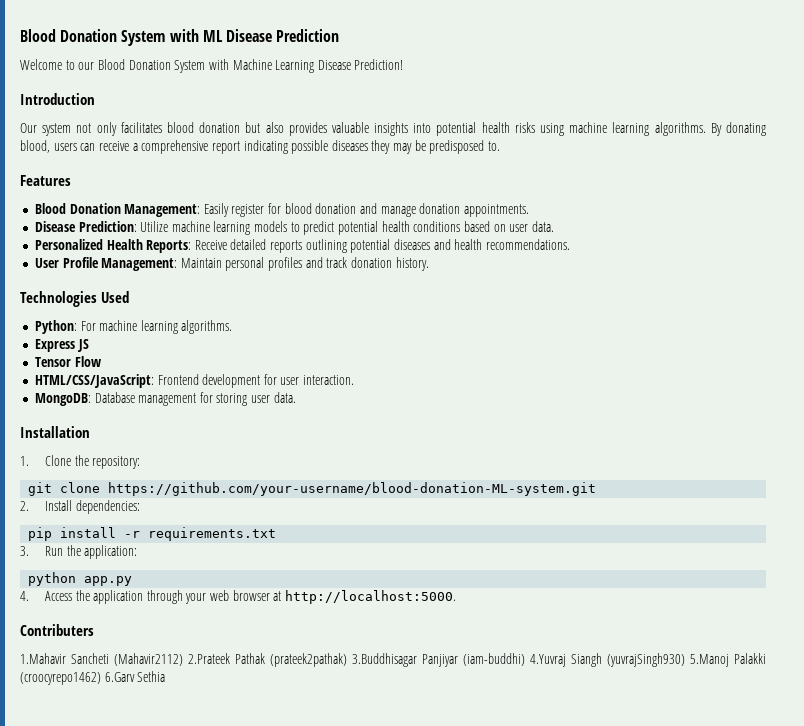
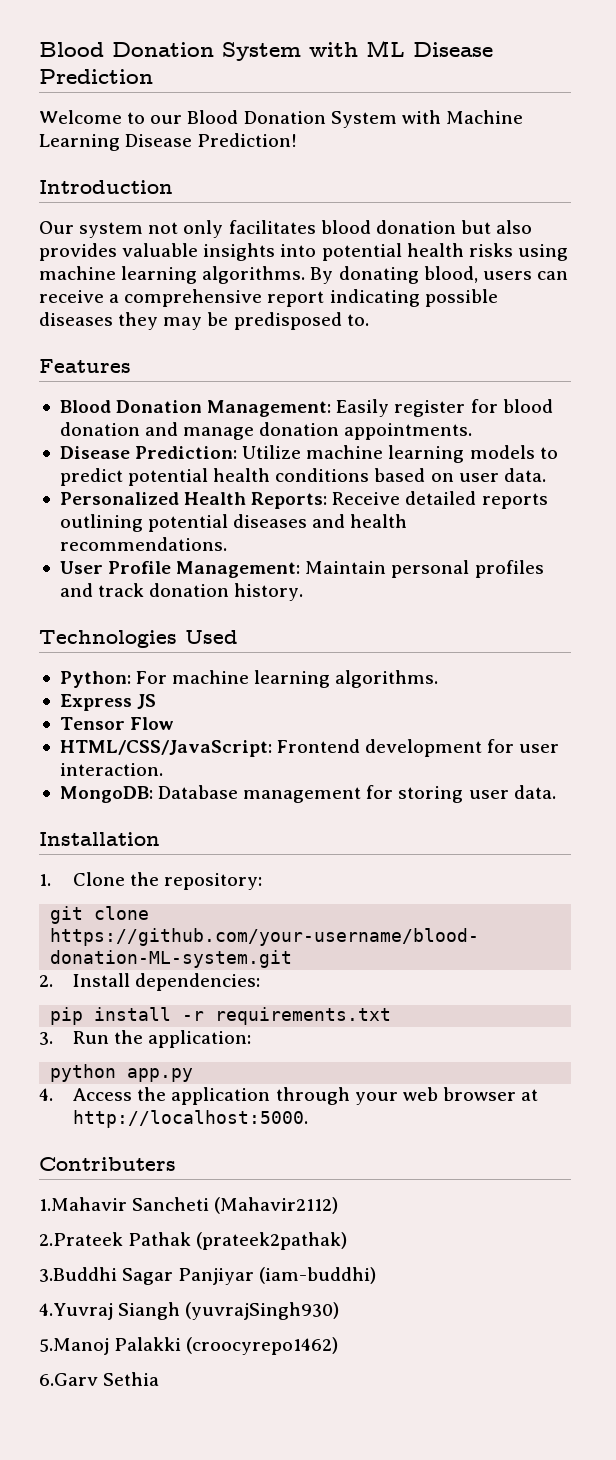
- 1.Mahavir Sancheti (Mahavir2112) 2.Prateek Pathak (prateek2pathak) 3.Buddhisagar Panjiyar (iam-buddhi) 4.Yuvraj Siangh (yuvrajSingh930) 5.Manoj Palakki (croocyrepo1462) 6.Garv Sethia
+ 1.Mahavir Sancheti (Mahavir2112)
+ 2.Prateek Pathak (prateek2pathak)
+ 3.Buddhi Sagar Panjiyar (iam-buddhi)
+ 4.Yuvraj Siangh (yuvrajSingh930)
+ 5.Manoj Palakki (croocyrepo1462)
+ 6.Garv Sethia

